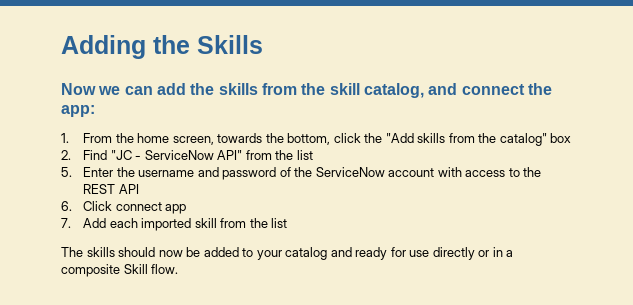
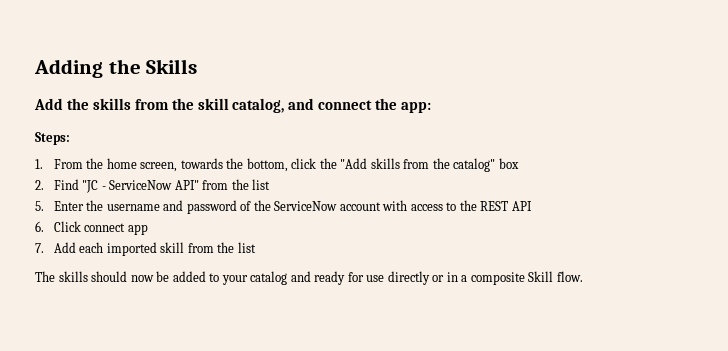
- Now we can add the skills from the skill catalog, and connect the app:
+ Add the skills from the skill catalog, and connect the app:
+ Steps:

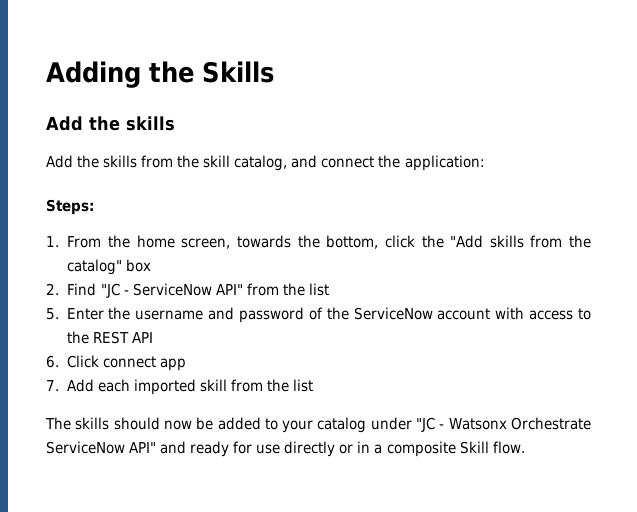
  Adding the Skills
- Add the skills from the skill catalog, and connect the app:
+ Add the skills
+ Add the skills from the skill catalog, and connect the application:
- The skills should now be added to your catalog and ready for use directly or in a composite Skill flow.
+ The skills should now be added to your catalog under "JC - Watsonx Orchestrate ServiceNow API" and ready for use directly or in a composite Skill flow.

